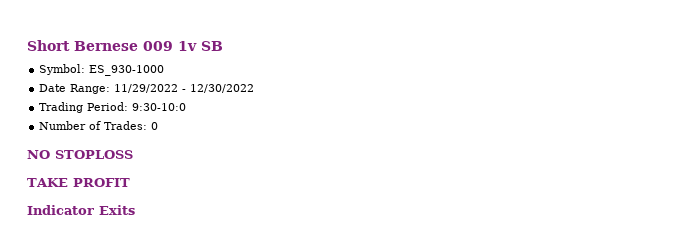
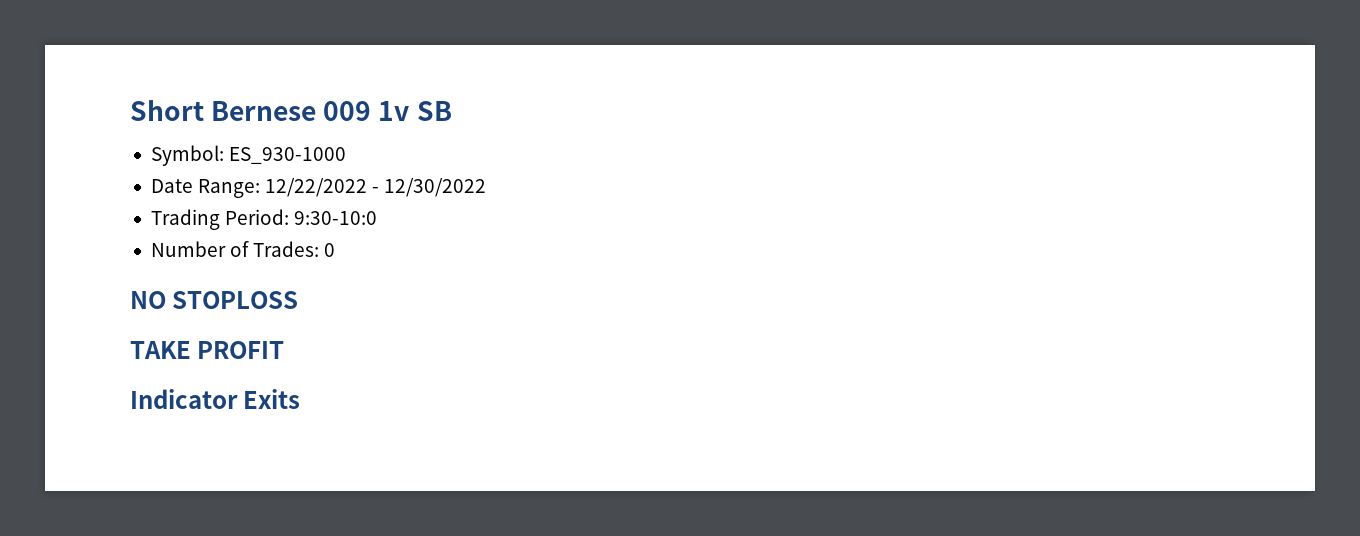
- Date Range: 11/29/2022 - 12/30/2022
+ Date Range: 12/22/2022 - 12/30/2022

